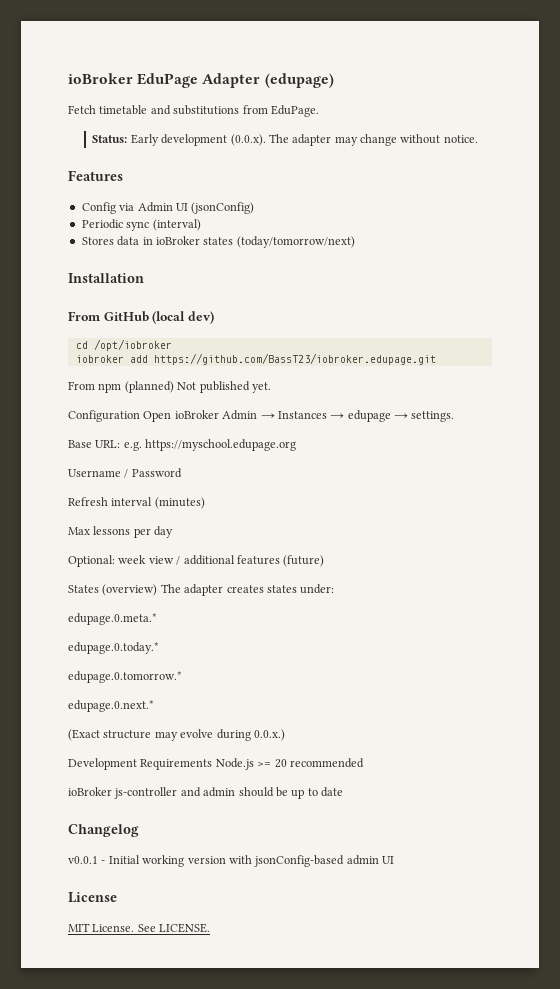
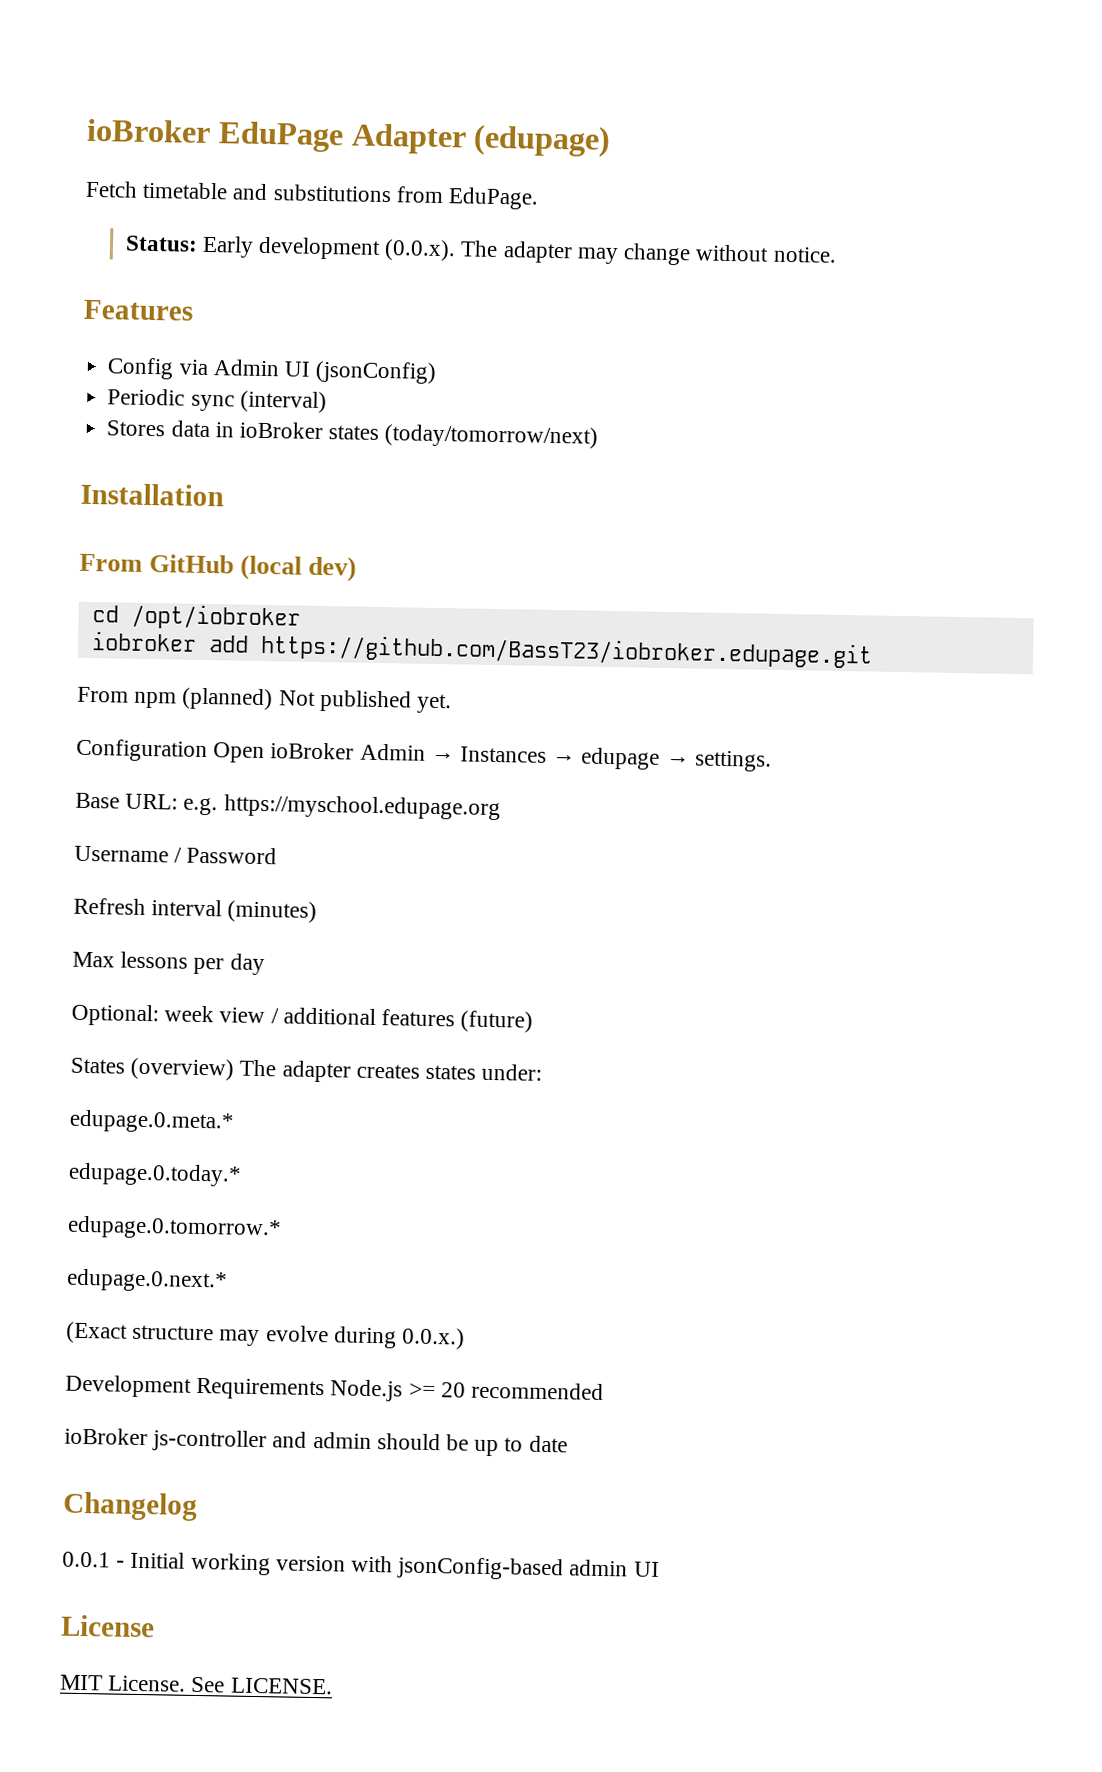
- v0.0.1 - Initial working version with jsonConfig-based admin UI
+ 0.0.1 - Initial working version with jsonConfig-based admin UI

